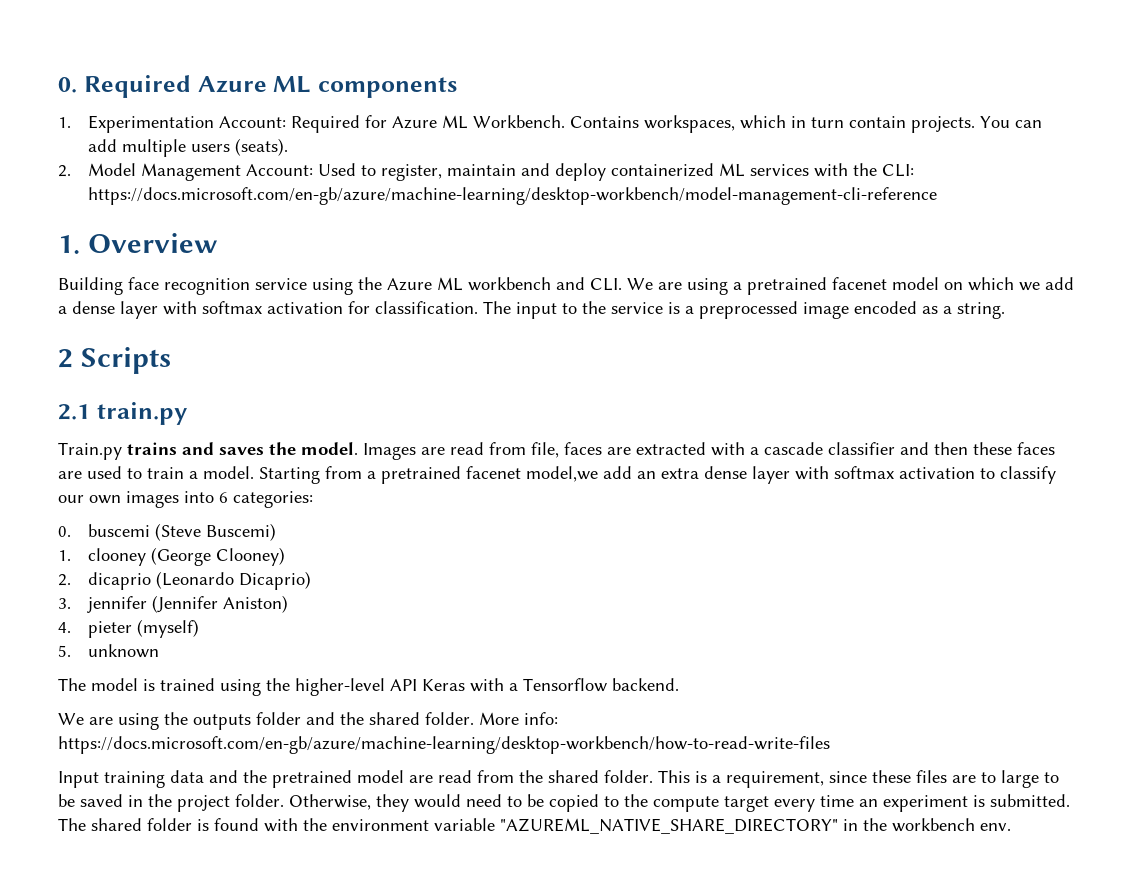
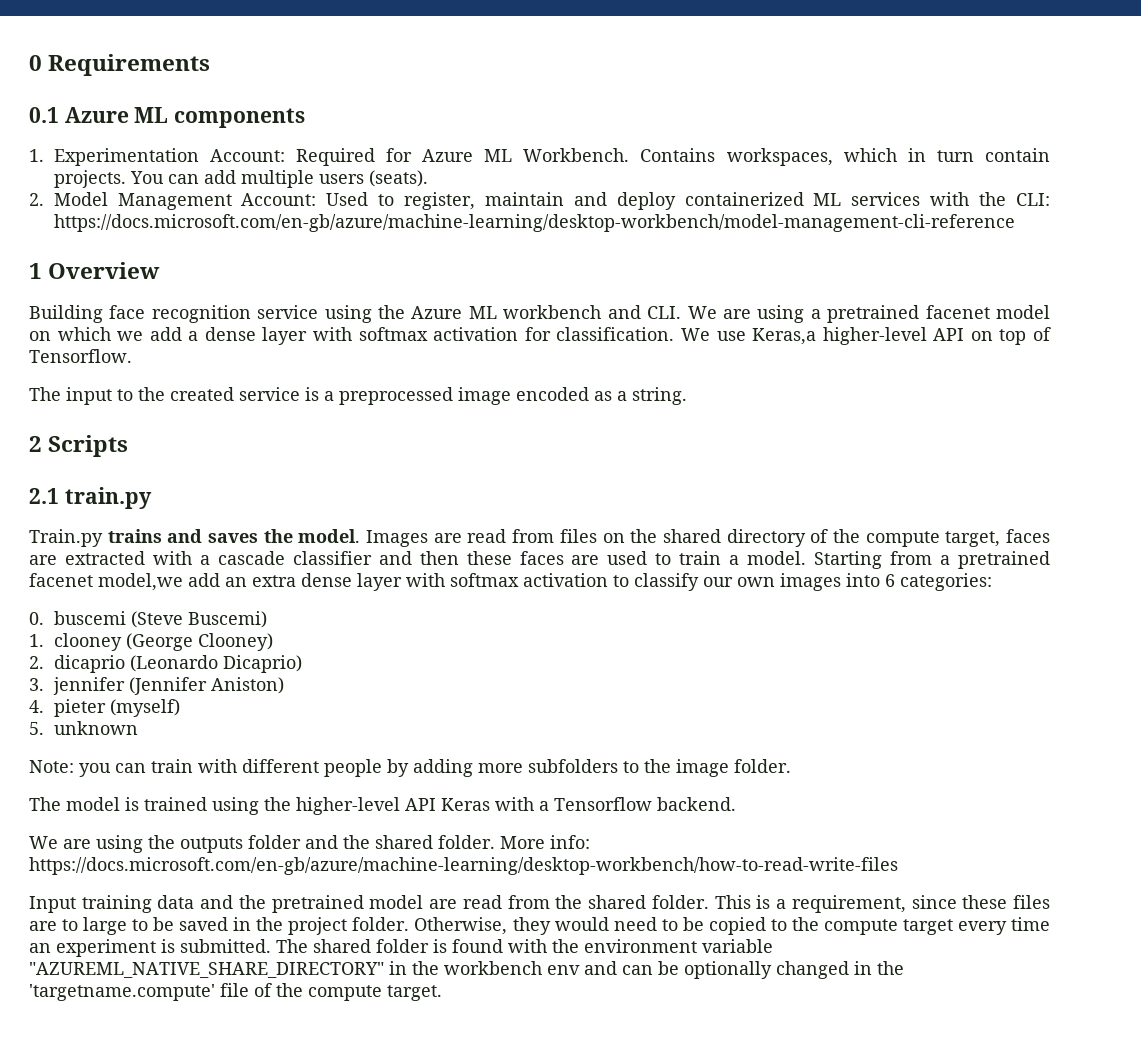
- 0. Required Azure ML components
+ 0 Requirements
+ 0.1 Azure ML components
- 1. Overview
+ 1 Overview
- Building face recognition service using the Azure ML workbench and CLI. We are using a pretrained facenet model on which we add a dense layer with softmax activation for classification. The input to the service is a preprocessed image encoded as a string.
+ Building face recognition service using the Azure ML workbench and CLI. We are using a pretrained facenet model on which we add a dense layer with softmax activation for classification. We use Keras,a higher-level API on top of Tensorflow.
+ The input to the created service is a preprocessed image encoded as a string.
- Images are read from file, faces are extracted with a cascade classifier and then these faces are used to train a model.
+ Images are read from files on the shared directory of the compute target, faces are extracted with a cascade classifier and then these faces are used to train a model.
+ Note: you can train with different people by adding more subfolders to the image folder.
- The shared folder is found with the environment variable "AZUREML_NATIVE_SHARE_DIRECTORY" in the workbench env.
+ The shared folder is found with the environment variable "AZUREML_NATIVE_SHARE_DIRECTORY" in the workbench env and can be optionally changed in the 'targetname.compute' file of the compute target.

